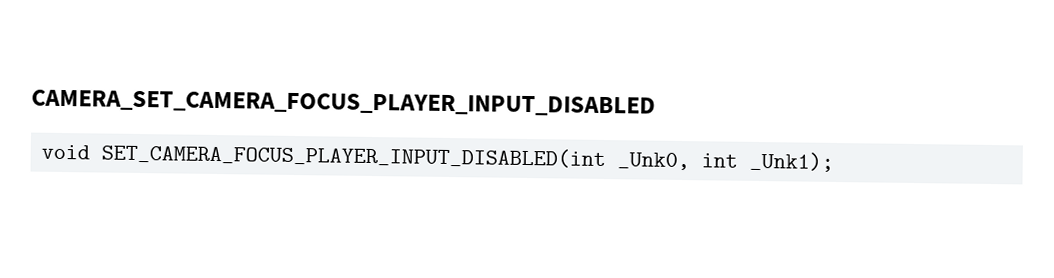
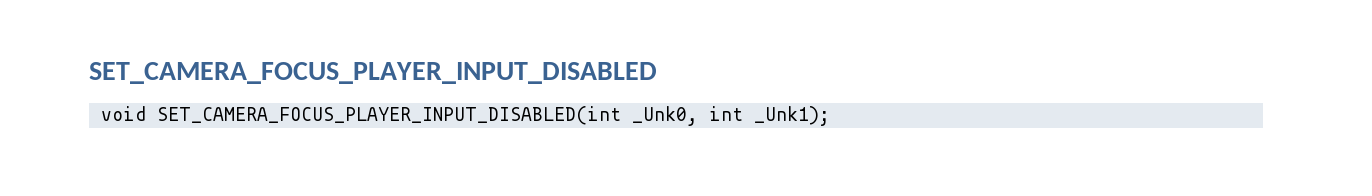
- CAMERA_SET_CAMERA_FOCUS_PLAYER_INPUT_DISABLED
+ SET_CAMERA_FOCUS_PLAYER_INPUT_DISABLED

